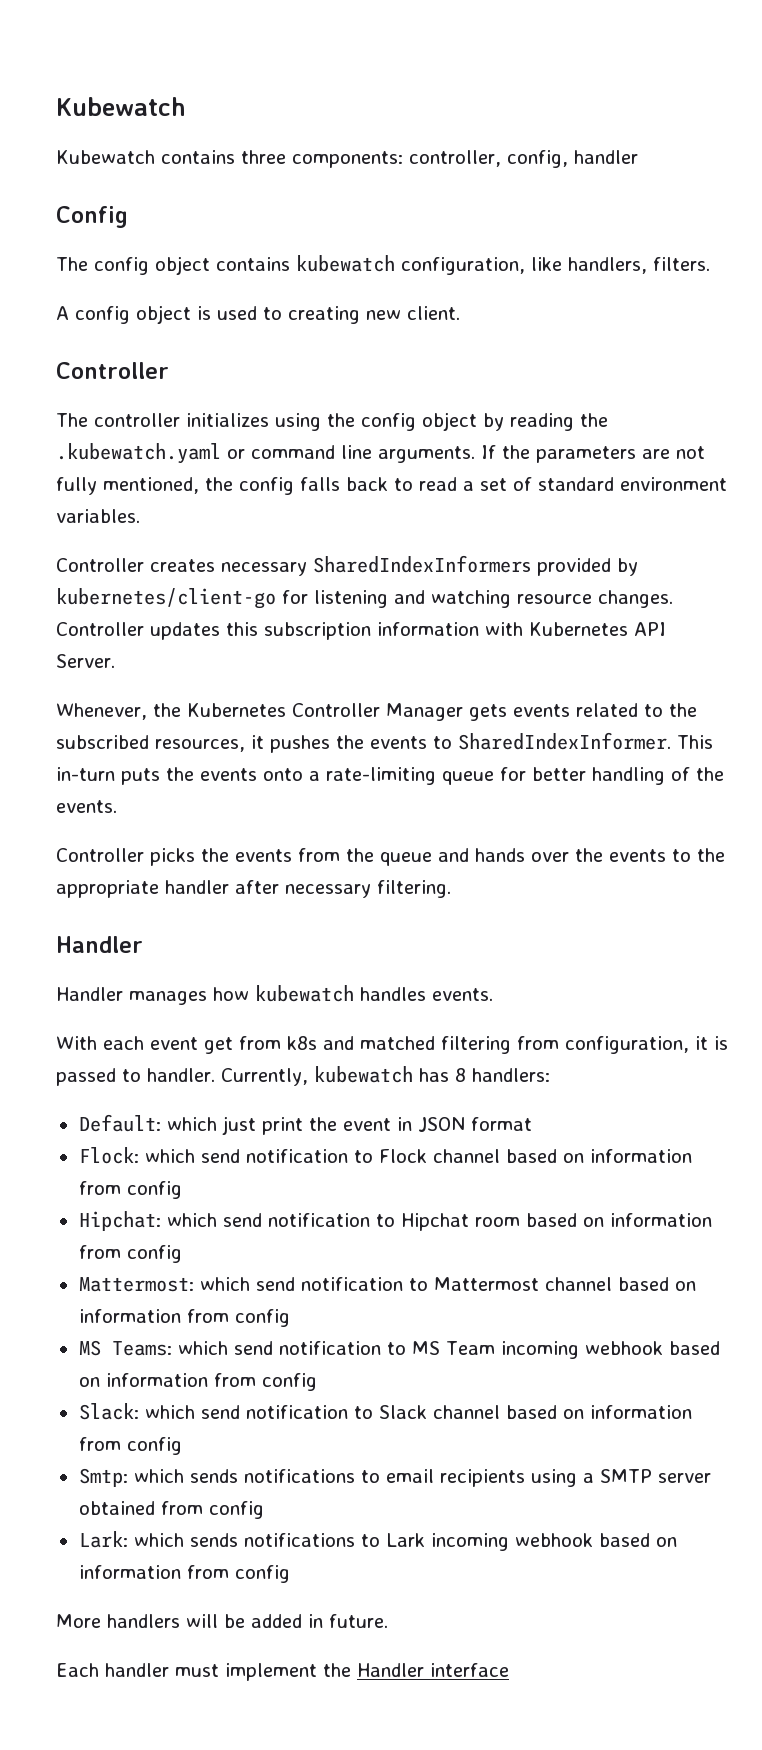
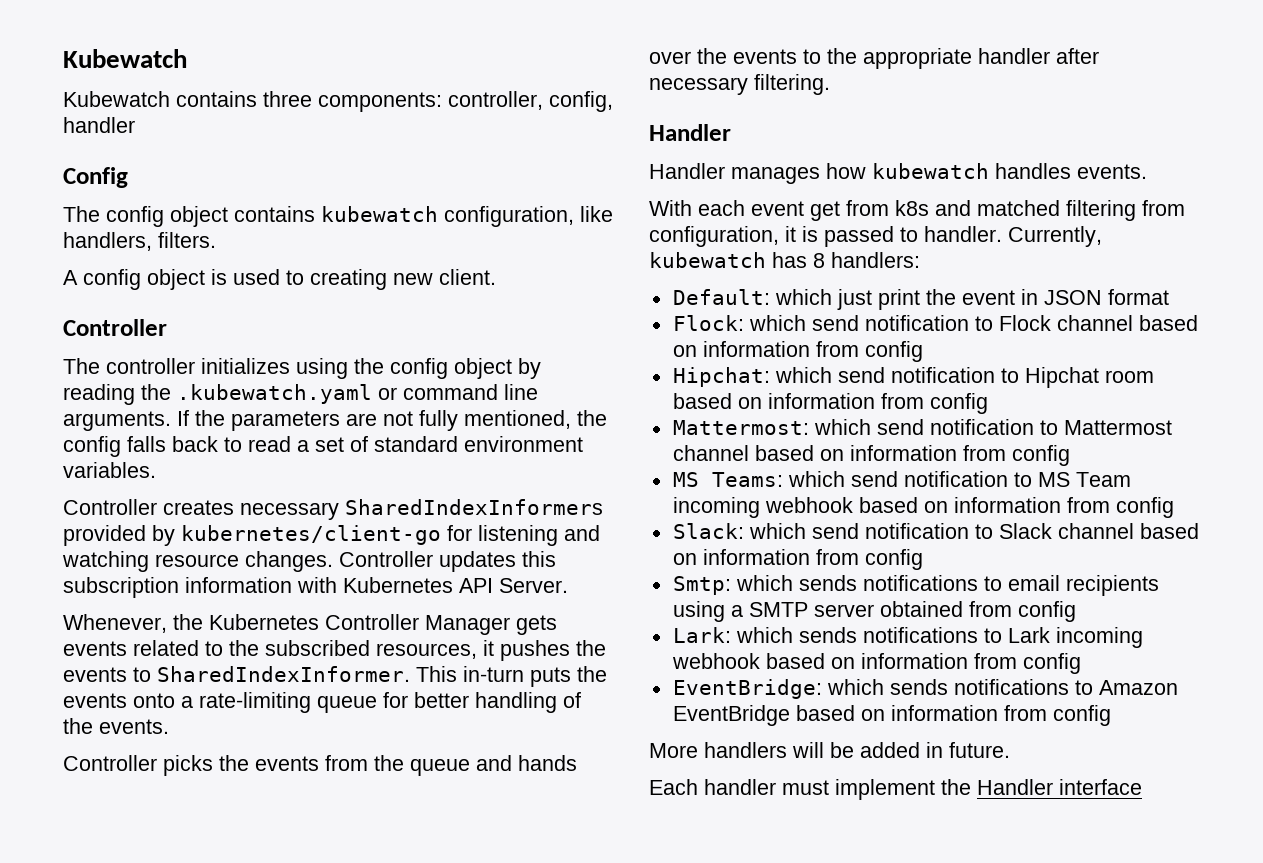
+ EventBridge: which sends notifications to Amazon EventBridge based on information from config

